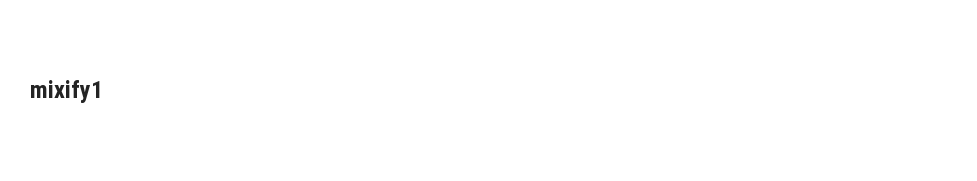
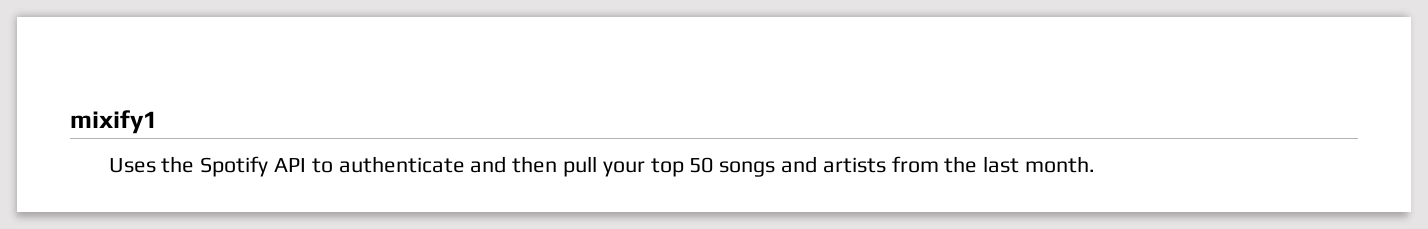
+ Uses the Spotify API to authenticate and then pull your top 50 songs and artists from the last month.

